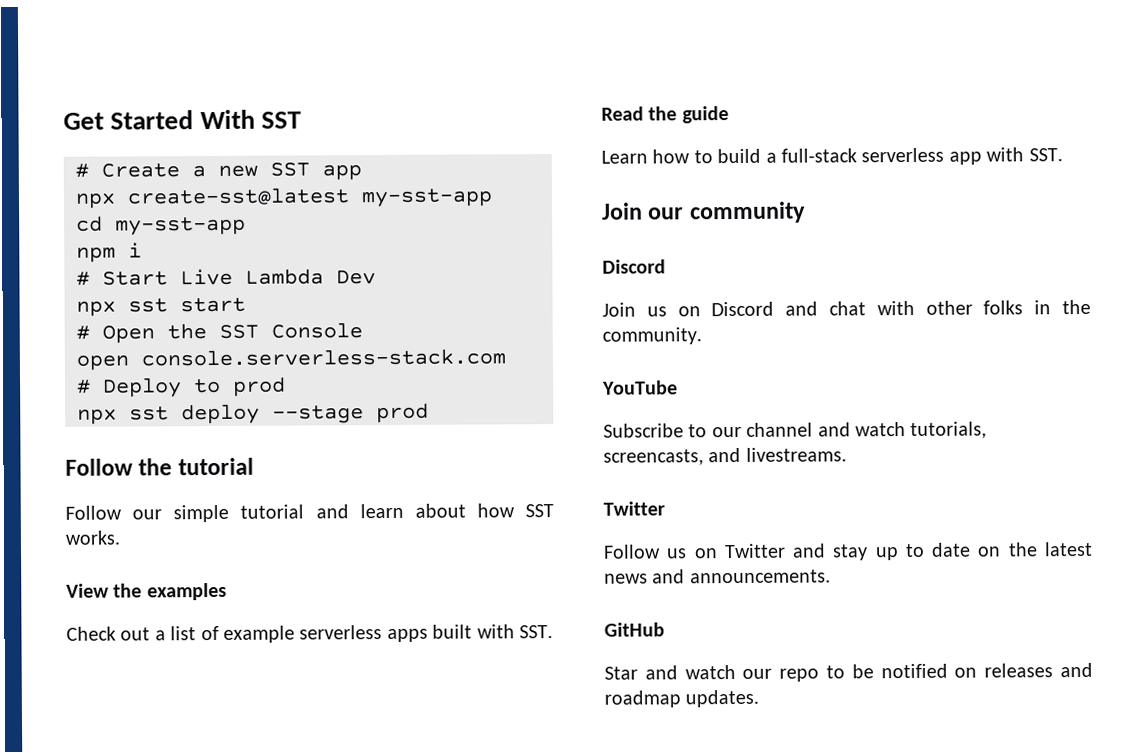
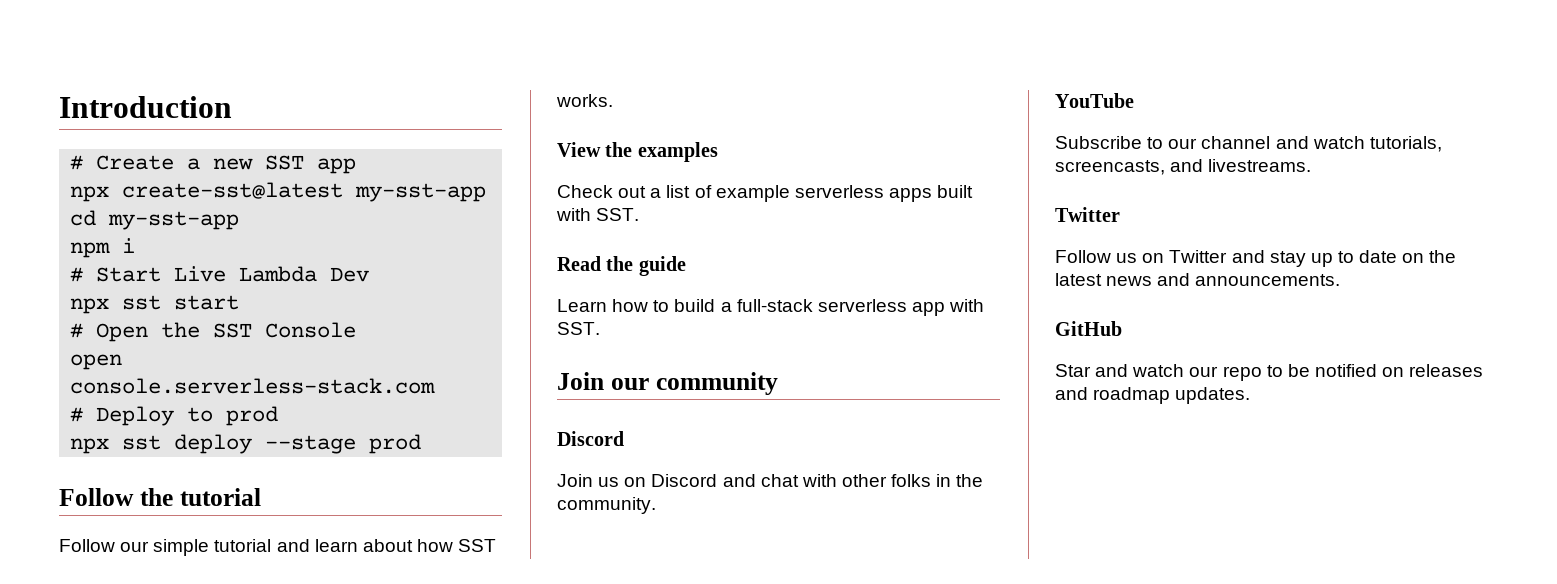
- Get Started With SST
+ Introduction

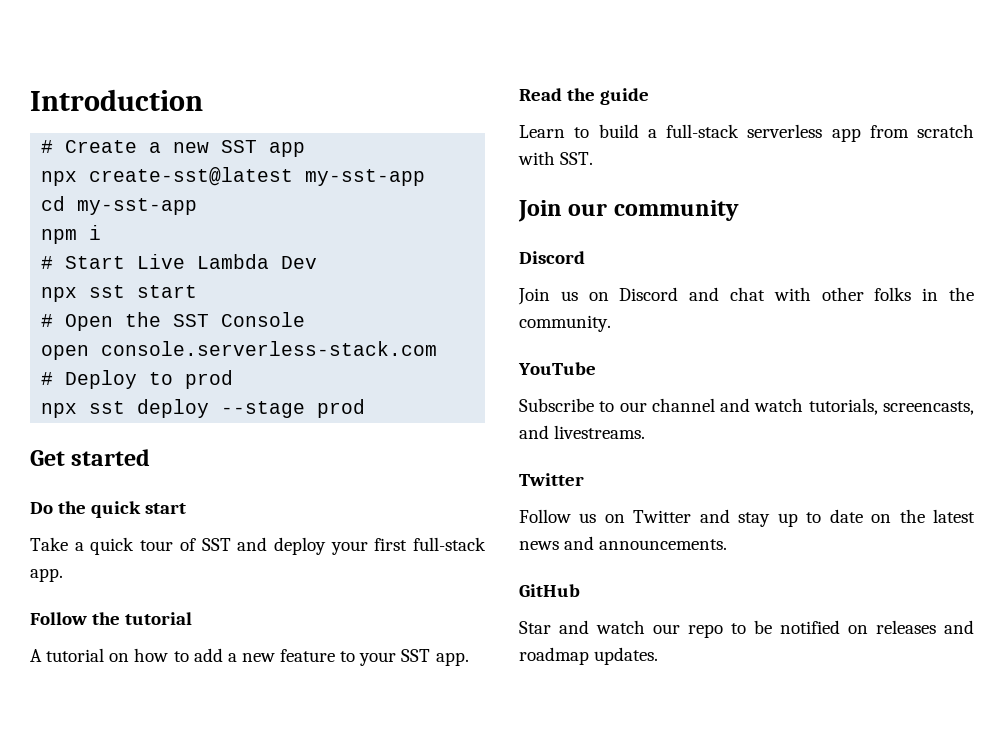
+ Get started
+ Do the quick start
+ Take a quick tour of SST and deploy your first full-stack app.
  Follow the tutorial
- Follow our simple tutorial and learn about how SST works.
- View the examples
- Check out a list of example serverless apps built with SST.
+ A tutorial on how to add a new feature to your SST app.
- Learn how to build a full-stack serverless app with SST.
+ Learn to build a full-stack serverless app from scratch with SST.

